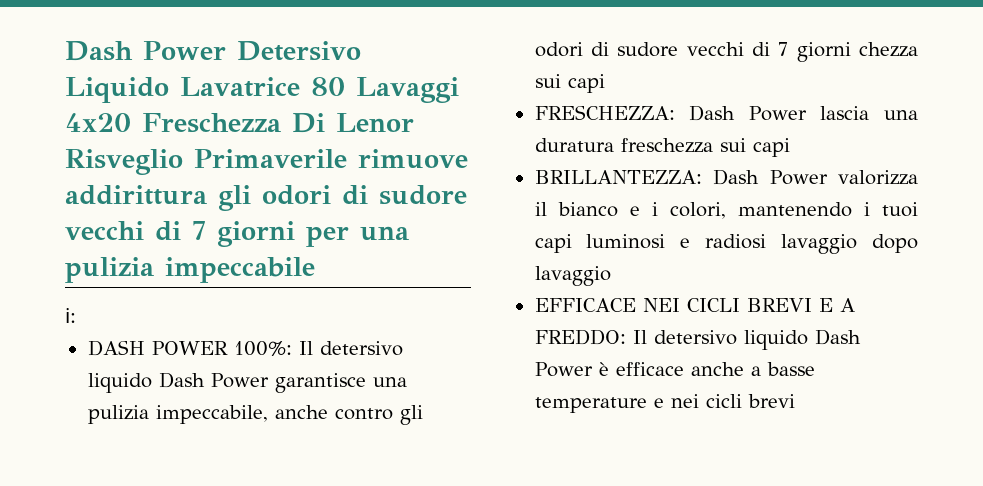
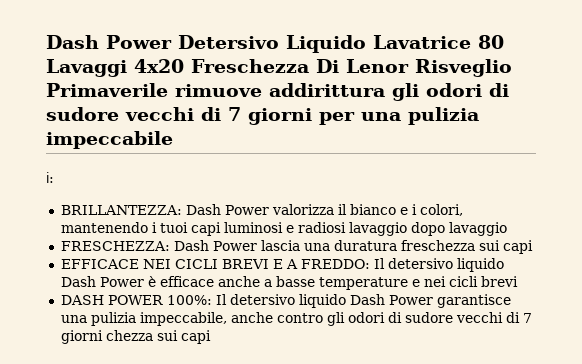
+ BRILLANTEZZA: Dash Power valorizza il bianco e i colori, mantenendo i tuoi capi luminosi e radiosi lavaggio dopo lavaggio
+ FRESCHEZZA: Dash Power lascia una duratura freschezza sui capi
+ EFFICACE NEI CICLI BREVI E A FREDDO: Il detersivo liquido Dash Power è efficace anche a basse temperature e nei cicli brevi
- FRESCHEZZA: Dash Power lascia una duratura freschezza sui capi
- BRILLANTEZZA: Dash Power valorizza il bianco e i colori, mantenendo i tuoi capi luminosi e radiosi lavaggio dopo lavaggio
- EFFICACE NEI CICLI BREVI E A FREDDO: Il detersivo liquido Dash Power è efficace anche a basse temperature e nei cicli brevi

